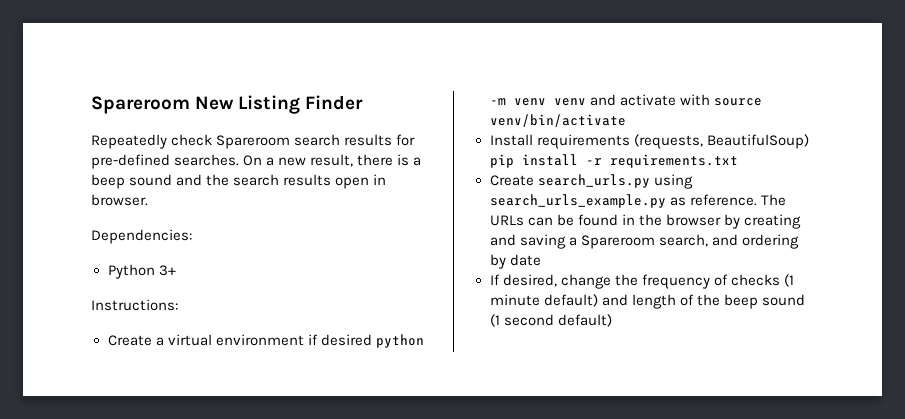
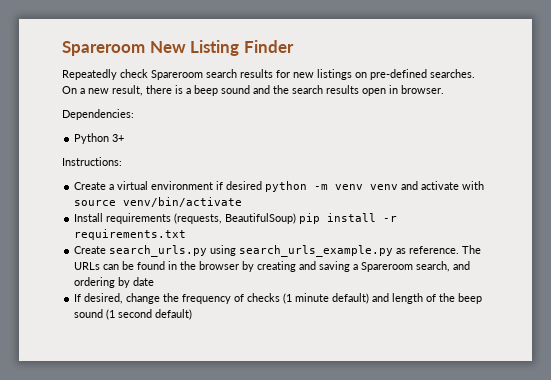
- Repeatedly check Spareroom search results for pre-defined searches.
+ Repeatedly check Spareroom search results for new listings on pre-defined searches.

